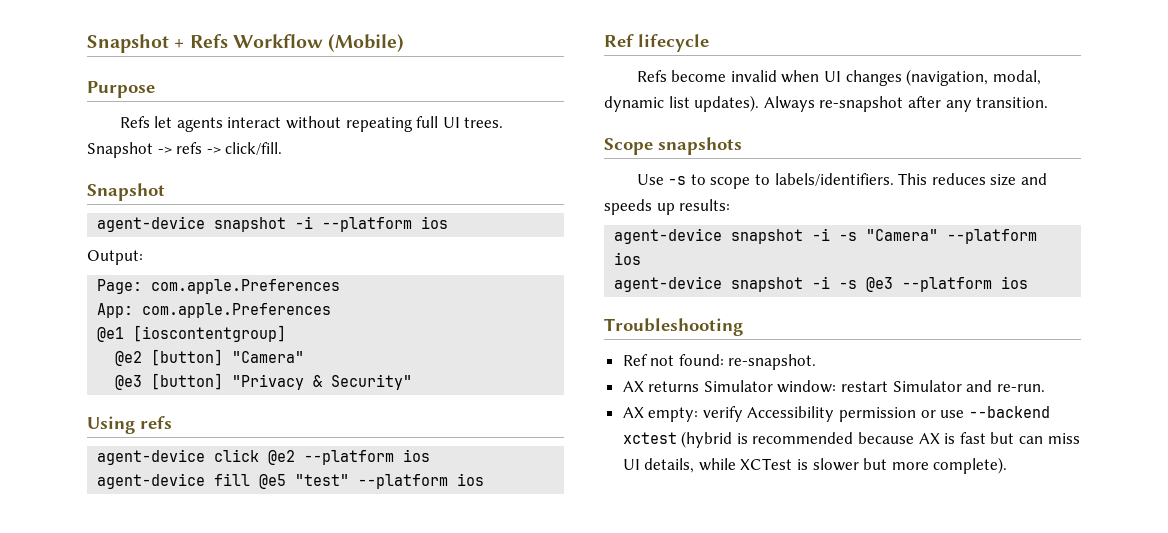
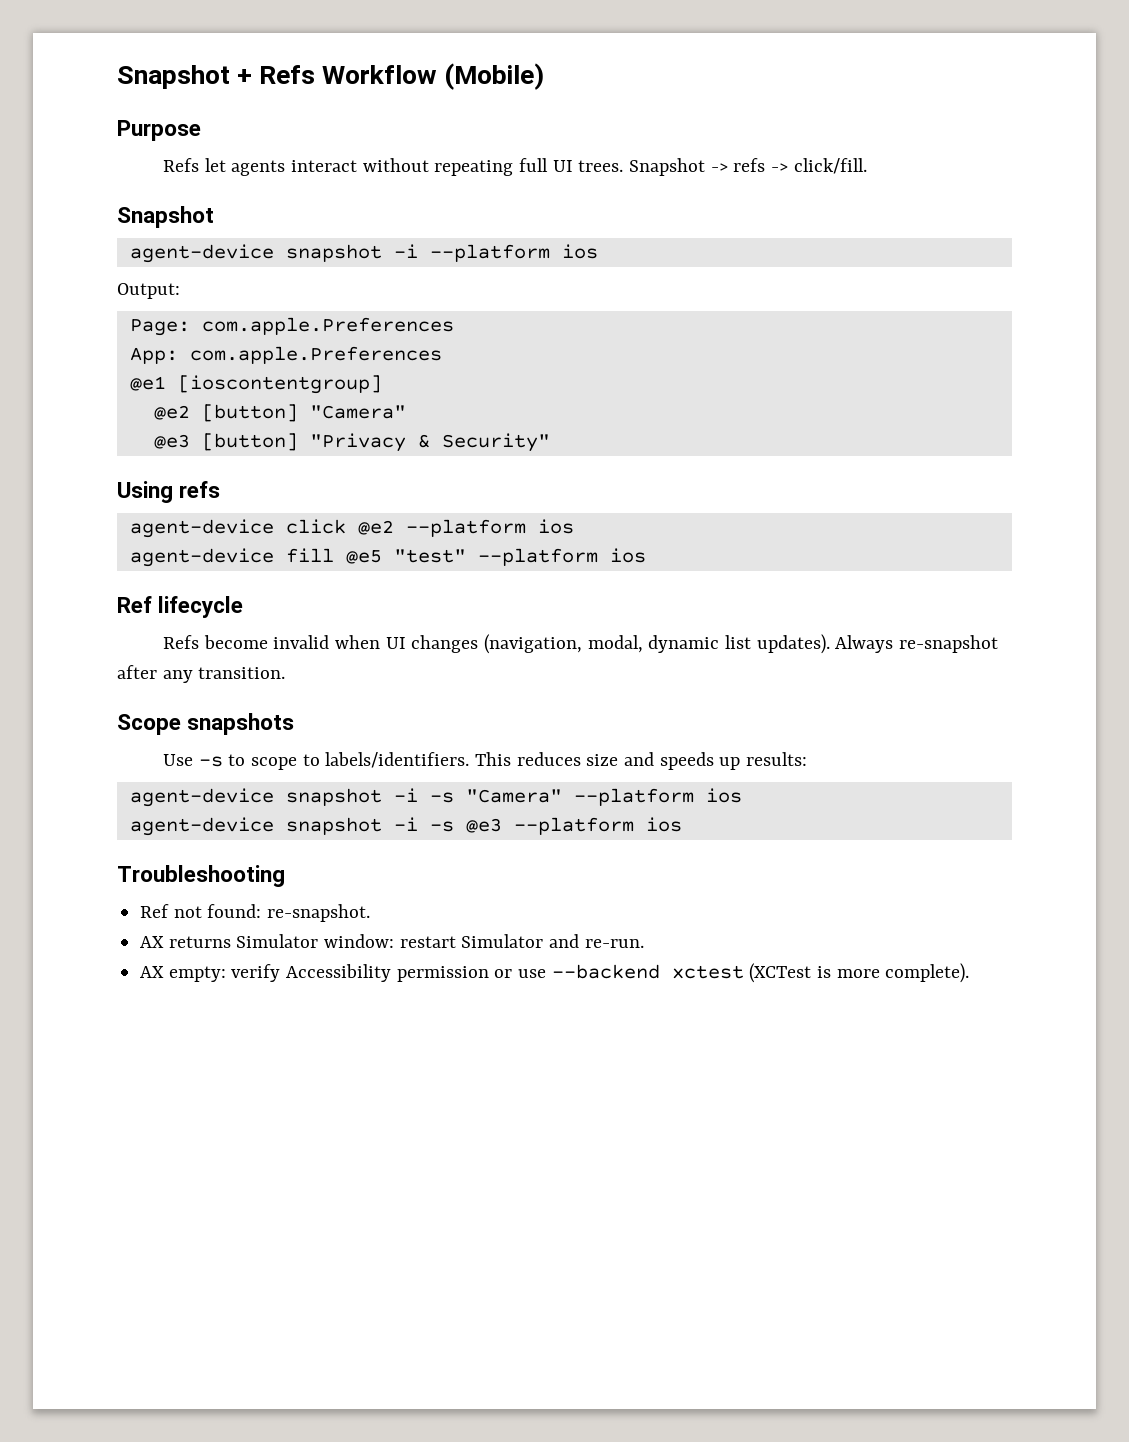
- AX empty: verify Accessibility permission or use --backend xctest (hybrid is recommended because AX is fast but can miss UI details, while XCTest is slower but more complete).
+ AX empty: verify Accessibility permission or use --backend xctest (XCTest is more complete).

